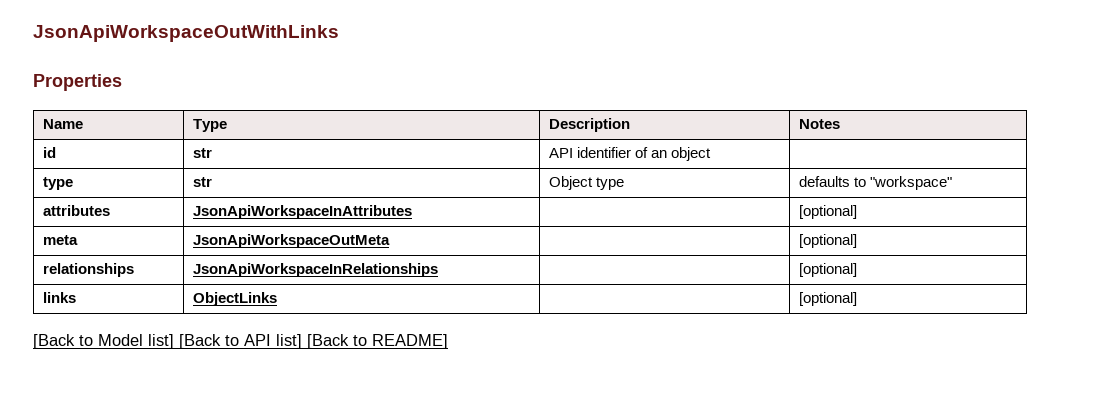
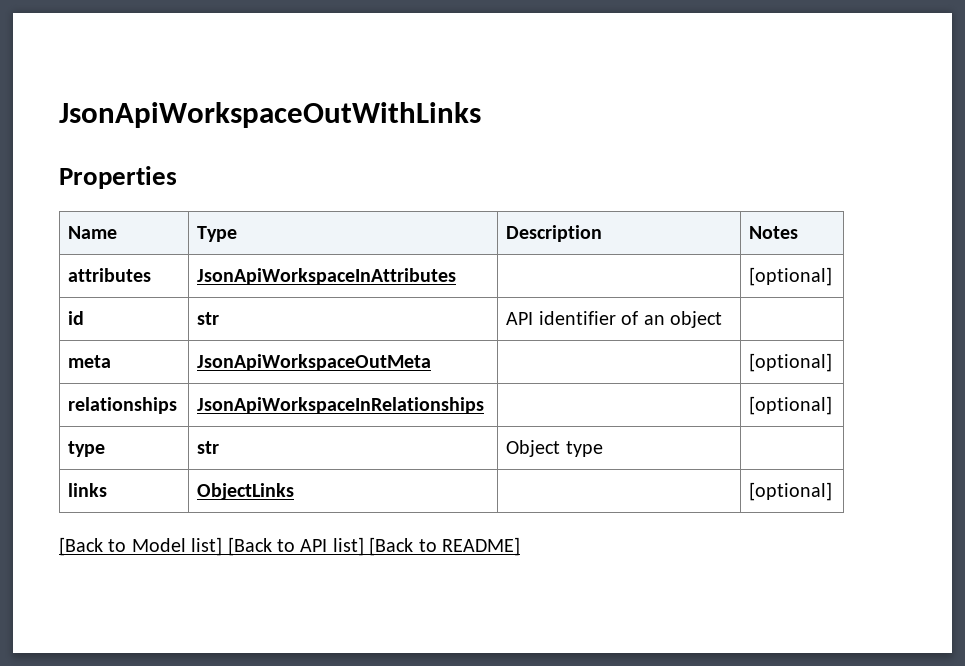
+ attributes | JsonApiWorkspaceInAttributes | | [optional]
- type | str | Object type | defaults to "workspace"
- attributes | JsonApiWorkspaceInAttributes | | [optional]
+ type | str | Object type |

